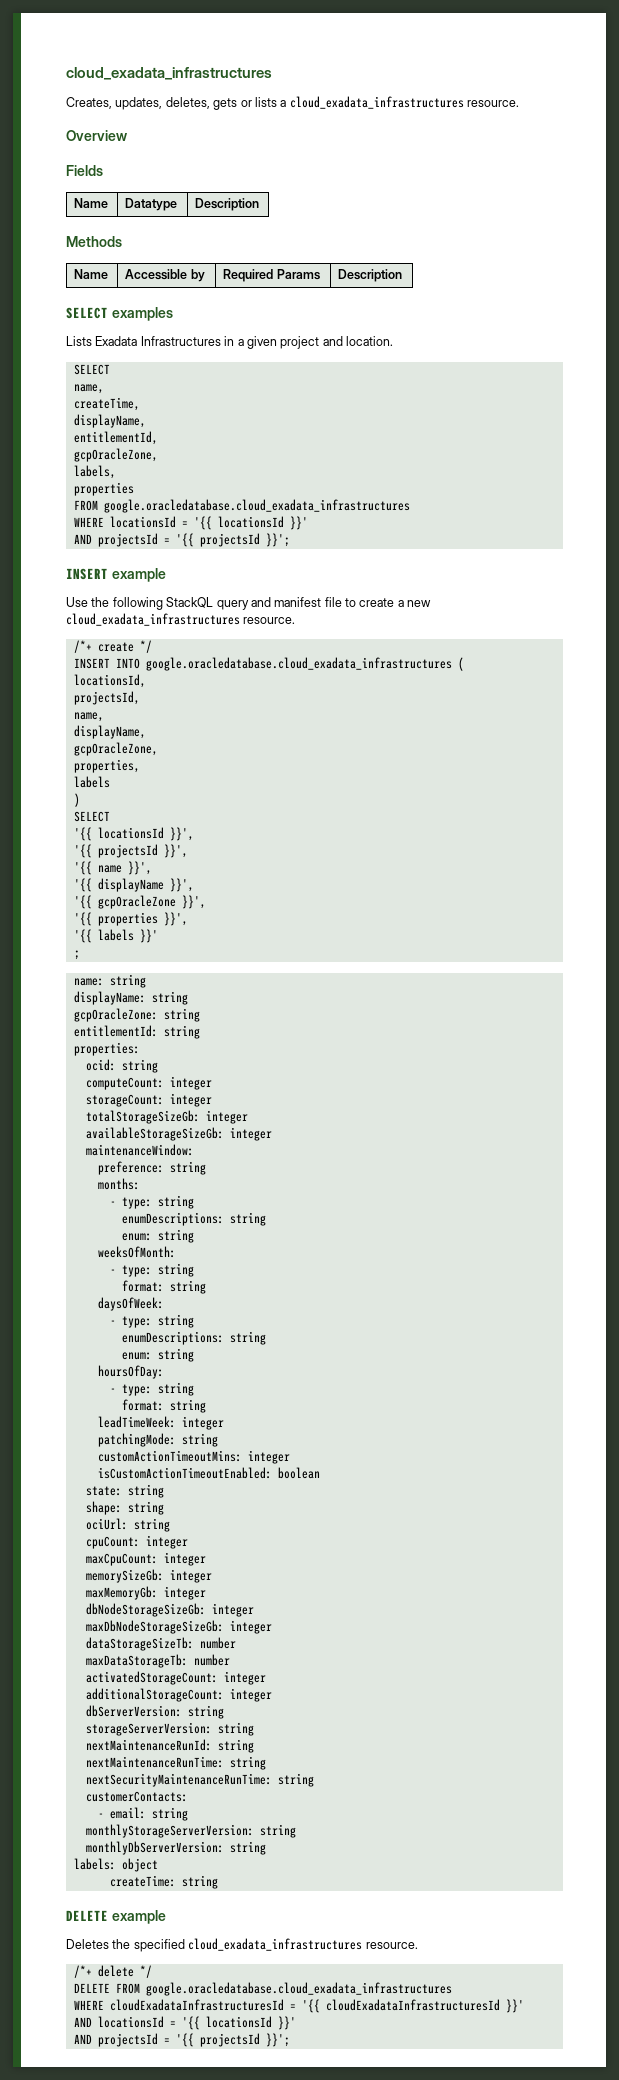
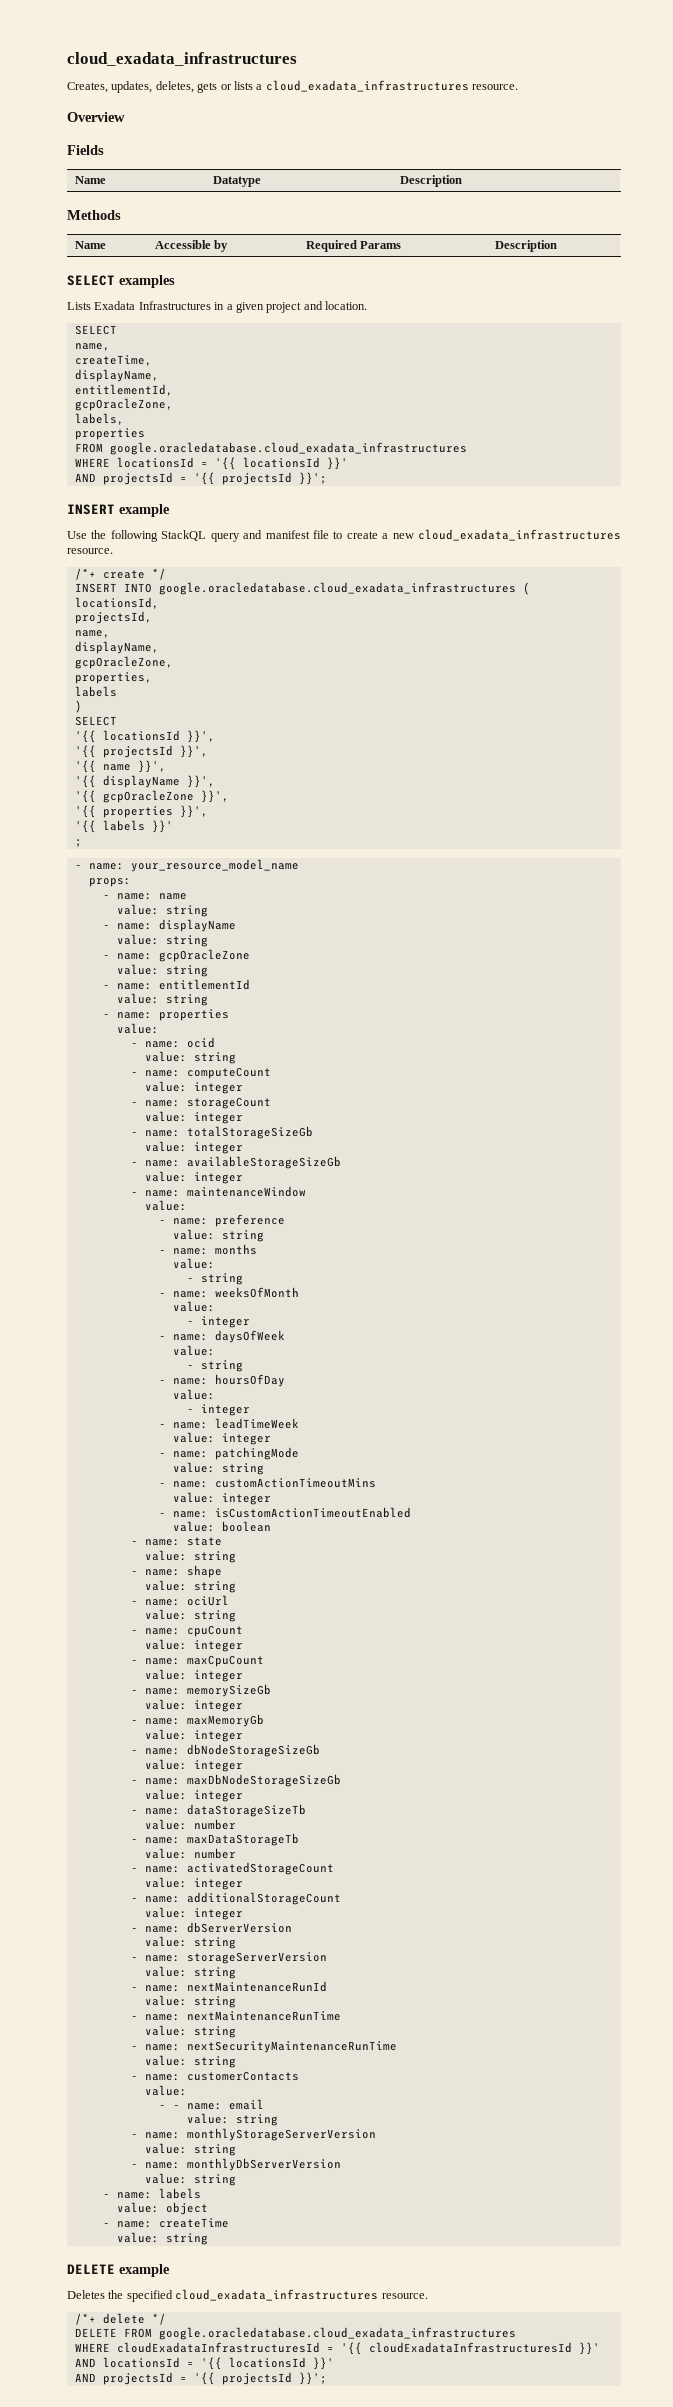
- name: string
- displayName: string
- gcpOracleZone: string
- entitlementId: string
- properties:
- ocid: string
- computeCount: integer
- storageCount: integer
- totalStorageSizeGb: integer
- availableStorageSizeGb: integer
- maintenanceWindow:
- preference: string
- months:
- - type: string
- enumDescriptions: string
- enum: string
- weeksOfMonth:
- - type: string
- format: string
- daysOfWeek:
- - type: string
- enumDescriptions: string
- enum: string
- hoursOfDay:
- - type: string
- format: string
- leadTimeWeek: integer
- patchingMode: string
- customActionTimeoutMins: integer
- isCustomActionTimeoutEnabled: boolean
- state: string
- shape: string
- ociUrl: string
- cpuCount: integer
- maxCpuCount: integer
- memorySizeGb: integer
- maxMemoryGb: integer
- dbNodeStorageSizeGb: integer
- maxDbNodeStorageSizeGb: integer
- dataStorageSizeTb: number
- maxDataStorageTb: number
- activatedStorageCount: integer
- additionalStorageCount: integer
- dbServerVersion: string
- storageServerVersion: string
- nextMaintenanceRunId: string
- nextMaintenanceRunTime: string
- nextSecurityMaintenanceRunTime: string
- customerContacts:
- - email: string
- monthlyStorageServerVersion: string
- monthlyDbServerVersion: string
- labels: object
- createTime: string
+ - name: your_resource_model_name
+ props:
+ - name: name
+ value: string
+ - name: displayName
+ value: string
+ - name: gcpOracleZone
+ value: string
+ - name: entitlementId
+ value: string
+ - name: properties
+ value:
+ - name: ocid
+ value: string
+ - name: computeCount
+ value: integer
+ - name: storageCount
+ value: integer
+ - name: totalStorageSizeGb
+ value: integer
+ - name: availableStorageSizeGb
+ value: integer
+ - name: maintenanceWindow
+ value:
+ - name: preference
+ value: string
+ - name: months
+ value:
+ - string
+ - name: weeksOfMonth
+ value:
+ - integer
+ - name: daysOfWeek
+ value:
+ - string
+ - name: hoursOfDay
+ value:
+ - integer
+ - name: leadTimeWeek
+ value: integer
+ - name: patchingMode
+ value: string
+ - name: customActionTimeoutMins
+ value: integer
+ - name: isCustomActionTimeoutEnabled
+ value: boolean
+ - name: state
+ value: string
+ - name: shape
+ value: string
+ - name: ociUrl
+ value: string
+ - name: cpuCount
+ value: integer
+ - name: maxCpuCount
+ value: integer
+ - name: memorySizeGb
+ value: integer
+ - name: maxMemoryGb
+ value: integer
+ - name: dbNodeStorageSizeGb
+ value: integer
+ - name: maxDbNodeStorageSizeGb
+ value: integer
+ - name: dataStorageSizeTb
+ value: number
+ - name: maxDataStorageTb
+ value: number
+ - name: activatedStorageCount
+ value: integer
+ - name: additionalStorageCount
+ value: integer
+ - name: dbServerVersion
+ value: string
+ - name: storageServerVersion
+ value: string
+ - name: nextMaintenanceRunId
+ value: string
+ - name: nextMaintenanceRunTime
+ value: string
+ - name: nextSecurityMaintenanceRunTime
+ value: string
+ - name: customerContacts
+ value:
+ - - name: email
+ value: string
+ - name: monthlyStorageServerVersion
+ value: string
+ - name: monthlyDbServerVersion
+ value: string
+ - name: labels
+ value: object
+ - name: createTime
+ value: string

